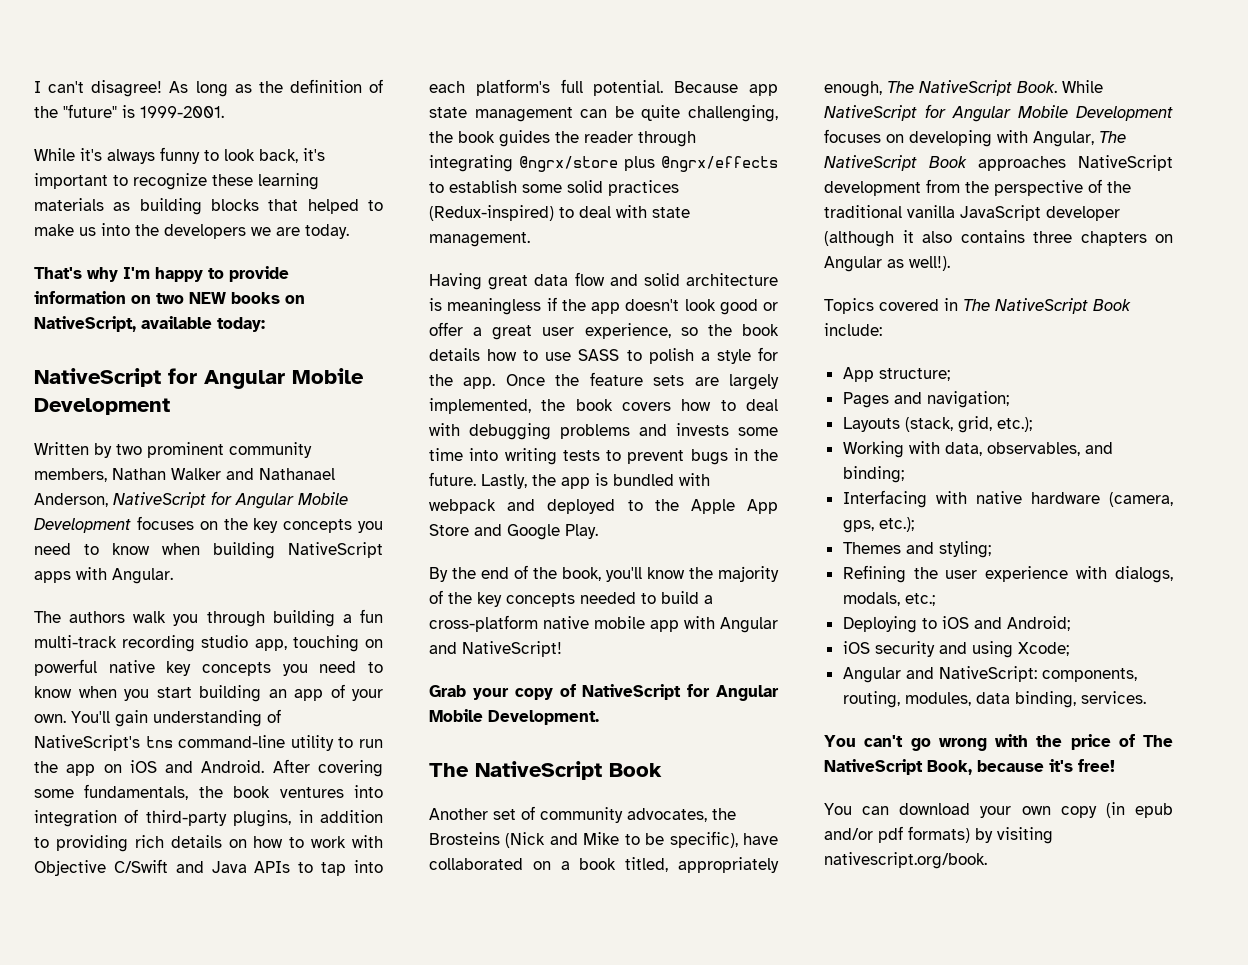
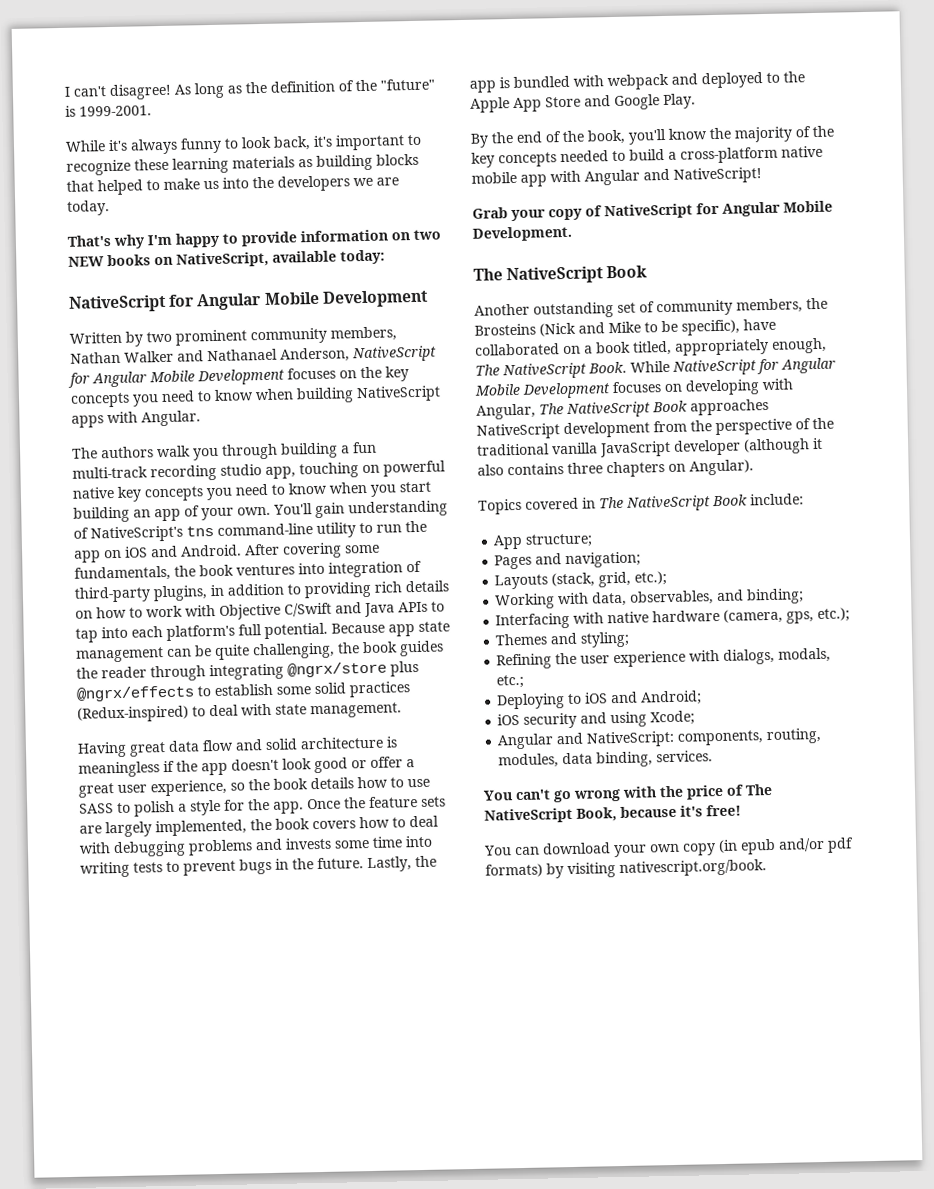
- Another set of community advocates, the Brosteins (Nick and Mike to be specific), have collaborated on a book titled, appropriately enough, The NativeScript Book.
+ Another outstanding set of community members, the Brosteins (Nick and Mike to be specific), have collaborated on a book titled, appropriately enough, The NativeScript Book.
- While NativeScript for Angular Mobile Development focuses on developing with Angular, The NativeScript Book approaches NativeScript development from the perspective of the traditional vanilla JavaScript developer (although it also contains three chapters on Angular as well!).
+ While NativeScript for Angular Mobile Development focuses on developing with Angular, The NativeScript Book approaches NativeScript development from the perspective of the traditional vanilla JavaScript developer (although it also contains three chapters on Angular).

